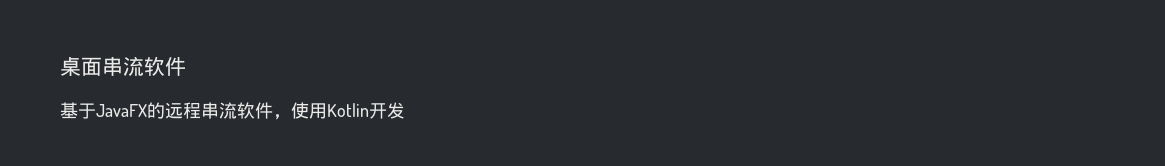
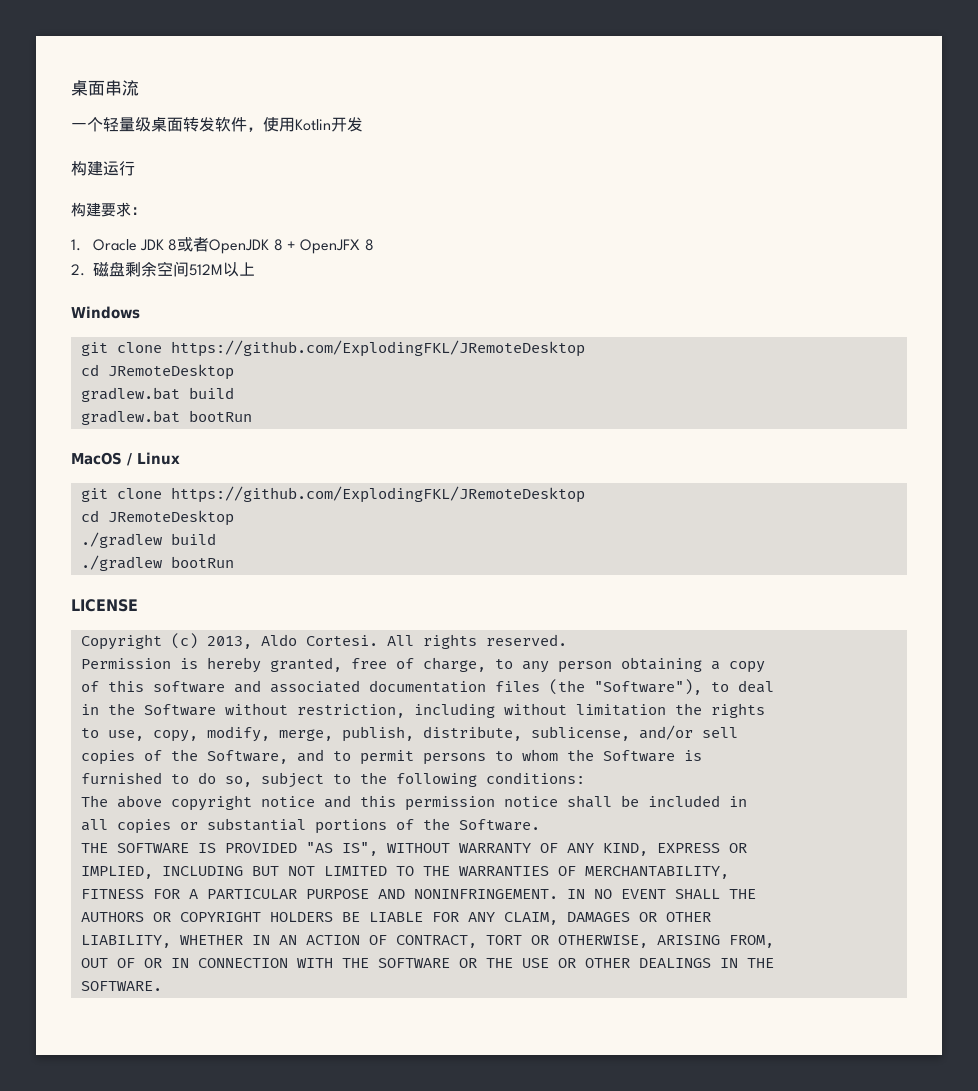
- 桌面串流软件
- 基于JavaFX的远程串流软件，使用Kotlin开发
+ 桌面串流
+ 一个轻量级桌面转发软件，使用Kotlin开发
+ 构建运行
+ 构建要求：
+ 1. Oracle JDK 8或者OpenJDK 8 + OpenJFX 8
+ 2.磁盘剩余空间512M以上
+ Windows
+ git clone https://github.com/ExplodingFKL/JRemoteDesktop
+ cd JRemoteDesktop
+ gradlew.bat build
+ gradlew.bat bootRun
+ MacOS / Linux
+ git clone https://github.com/ExplodingFKL/JRemoteDesktop
+ cd JRemoteDesktop
+ ./gradlew build
+ ./gradlew bootRun
+ LICENSE
+ Copyright (c) 2013, Aldo Cortesi. All rights reserved.
+ Permission is hereby granted, free of charge, to any person obtaining a copy
+ of this software and associated documentation files (the "Software"), to deal
+ in the Software without restriction, including without limitation the rights
+ to use, copy, modify, merge, publish, distribute, sublicense, and/or sell
+ copies of the Software, and to permit persons to whom the Software is
+ furnished to do so, subject to the following conditions:
+ The above copyright notice and this permission notice shall be included in
+ all copies or substantial portions of the Software.
+ THE SOFTWARE IS PROVIDED "AS IS", WITHOUT WARRANTY OF ANY KIND, EXPRESS OR
+ IMPLIED, INCLUDING BUT NOT LIMITED TO THE WARRANTIES OF MERCHANTABILITY,
+ FITNESS FOR A PARTICULAR PURPOSE AND NONINFRINGEMENT. IN NO EVENT SHALL THE
+ AUTHORS OR COPYRIGHT HOLDERS BE LIABLE FOR ANY CLAIM, DAMAGES OR OTHER
+ LIABILITY, WHETHER IN AN ACTION OF CONTRACT, TORT OR OTHERWISE, ARISING FROM,
+ OUT OF OR IN CONNECTION WITH THE SOFTWARE OR THE USE OR OTHER DEALINGS IN THE
+ SOFTWARE.

